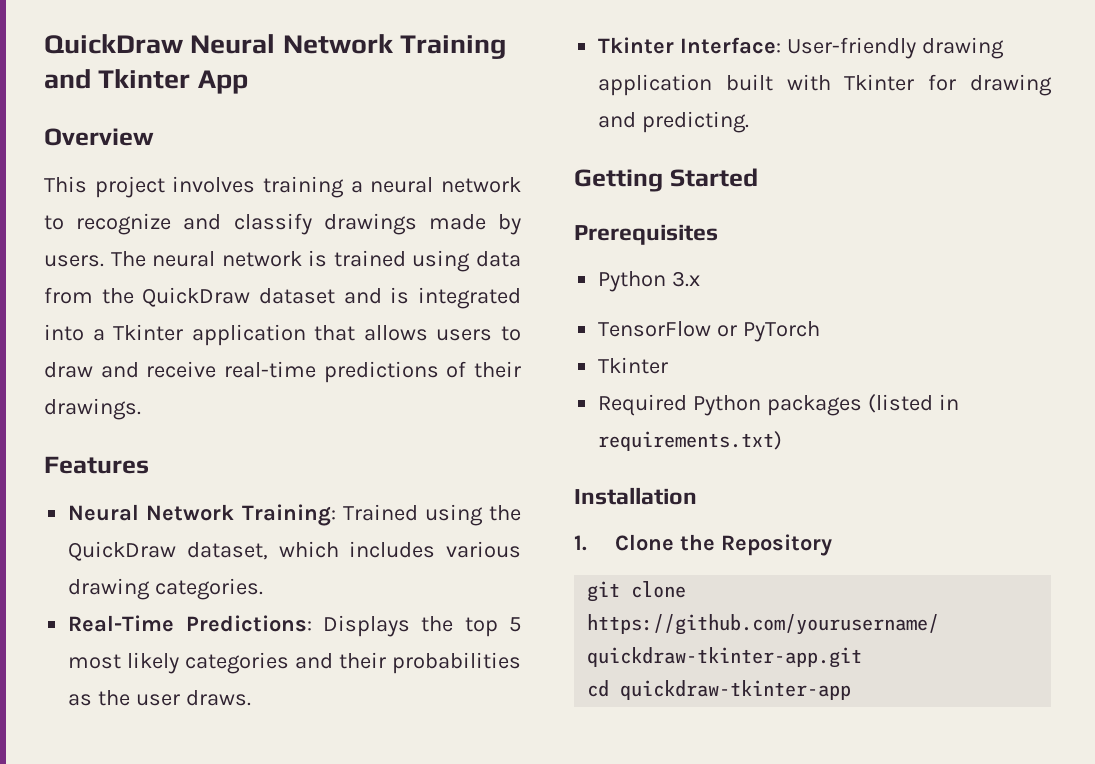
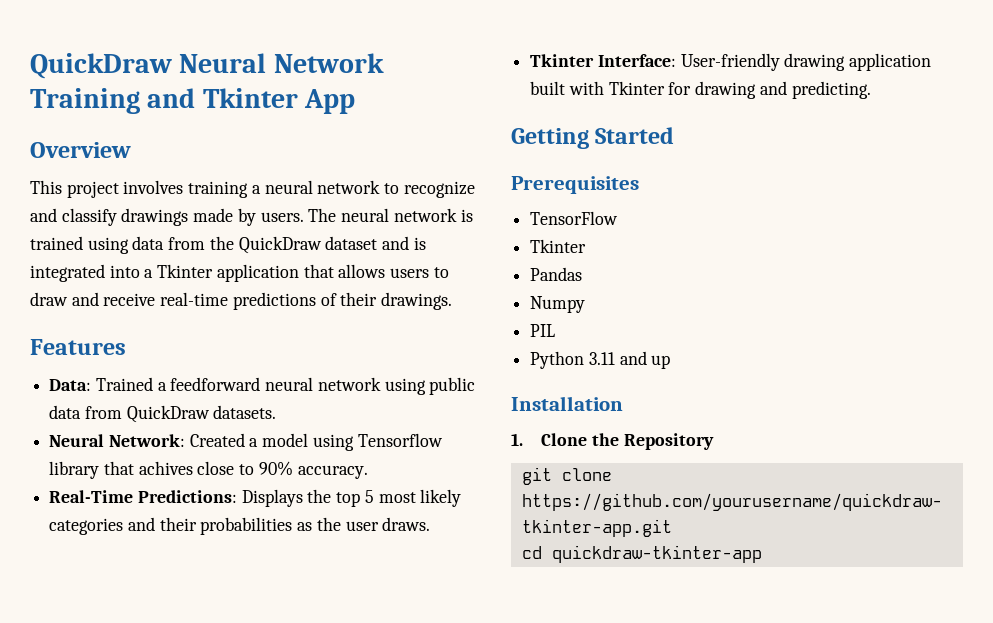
- Neural Network Training: Trained using the QuickDraw dataset, which includes various drawing categories.
+ Data: Trained a feedforward neural network using public data from QuickDraw datasets.
+ Neural Network: Created a model using Tensorflow library that achives close to 90% accuracy.
- Python 3.x
- TensorFlow or PyTorch
+ TensorFlow
- Required Python packages (listed in requirements.txt)
+ Pandas
+ Numpy
+ PIL
+ Python 3.11 and up

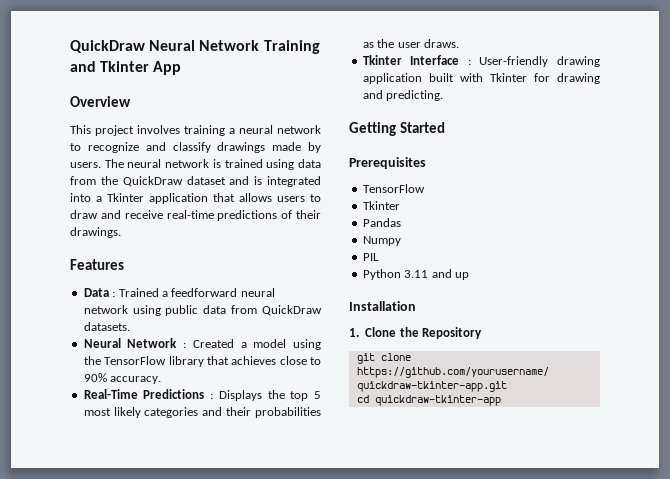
- Data: Trained a feedforward neural network using public data from QuickDraw datasets.
+ Data : Trained a feedforward neural network using public data from QuickDraw datasets.
- Neural Network: Created a model using Tensorflow library that achives close to 90% accuracy.
+ Neural Network : Created a model using the TensorFlow library that achieves close to 90% accuracy.
- Real-Time Predictions: Displays the top 5 most likely categories and their probabilities as the user draws.
+ Real-Time Predictions : Displays the top 5 most likely categories and their probabilities as the user draws.
- Tkinter Interface: User-friendly drawing application built with Tkinter for drawing and predicting.
+ Tkinter Interface : User-friendly drawing application built with Tkinter for drawing and predicting.

